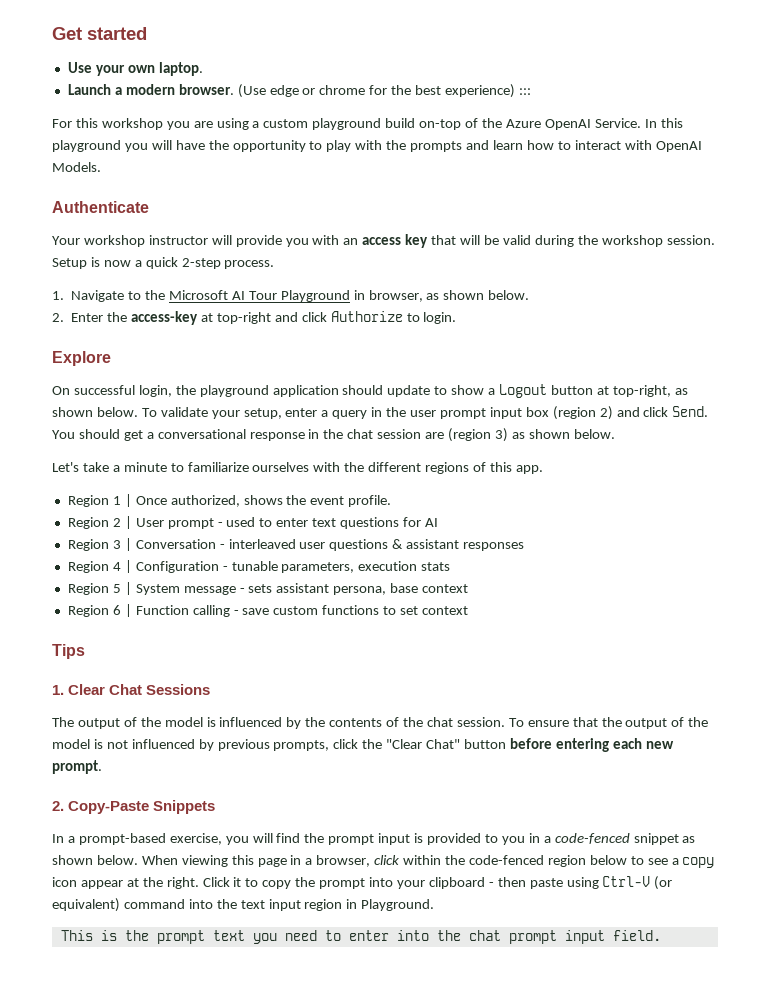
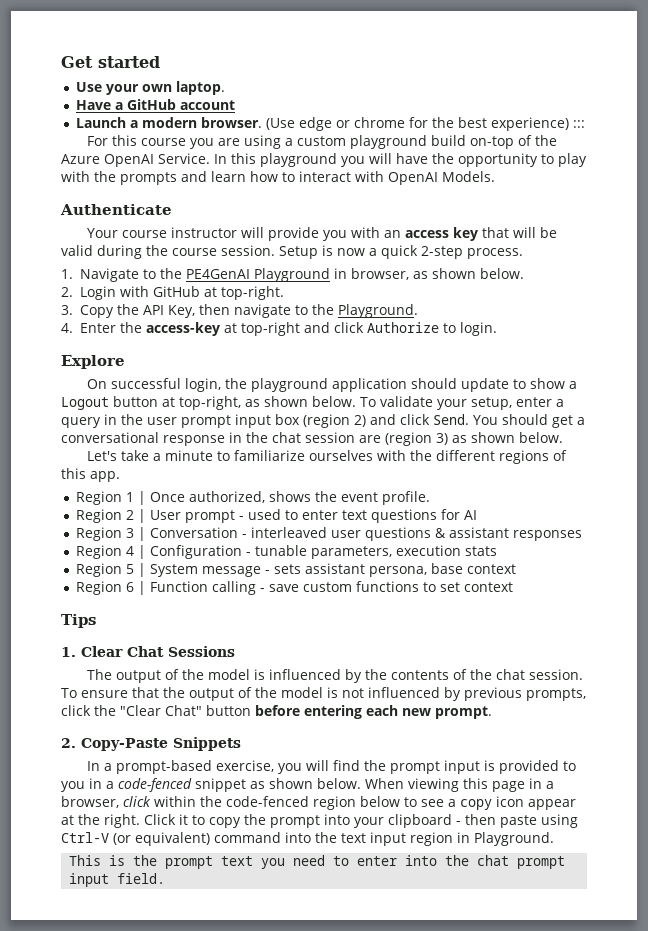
+ Have a GitHub account
- For this workshop you are using a custom playground build on-top of the Azure OpenAI Service.
+ For this course you are using a custom playground build on-top of the Azure OpenAI Service.
- Your workshop instructor will provide you with an access key that will be valid during the workshop session.
+ Your course instructor will provide you with an access key that will be valid during the course session.
- 1. Navigate to the Microsoft AI Tour Playground in browser, as shown below.
+ 1. Navigate to the PE4GenAI Playground in browser, as shown below.
- 2. Enter the access-key at top-right and click Authorize to login.
+ 2. Login with GitHub at top-right.
+ 3. Copy the API Key, then navigate to the Playground.
+ 4. Enter the access-key at top-right and click Authorize to login.

